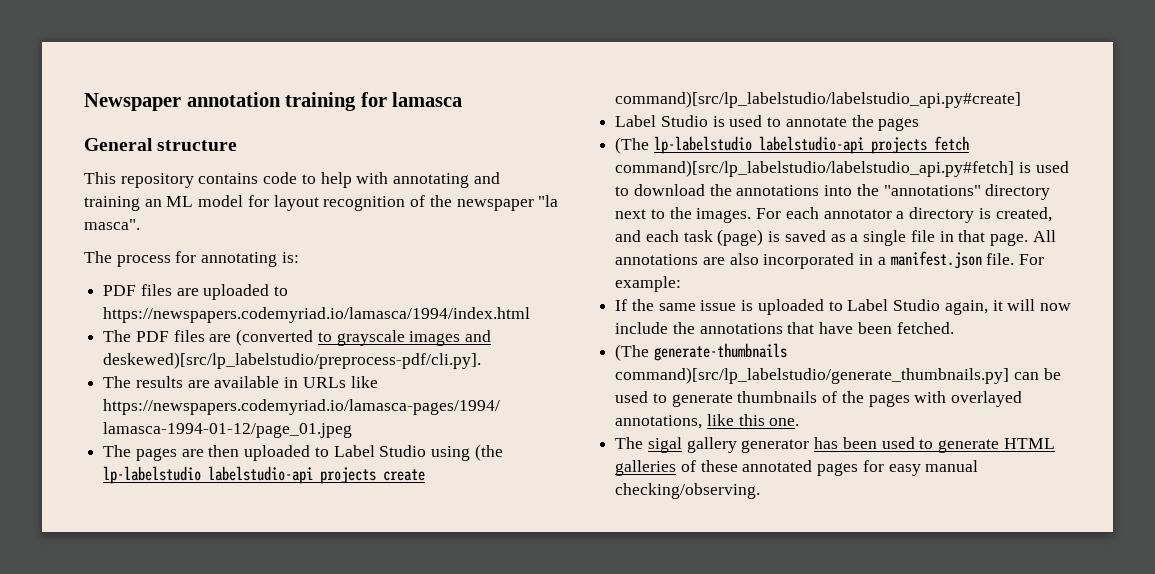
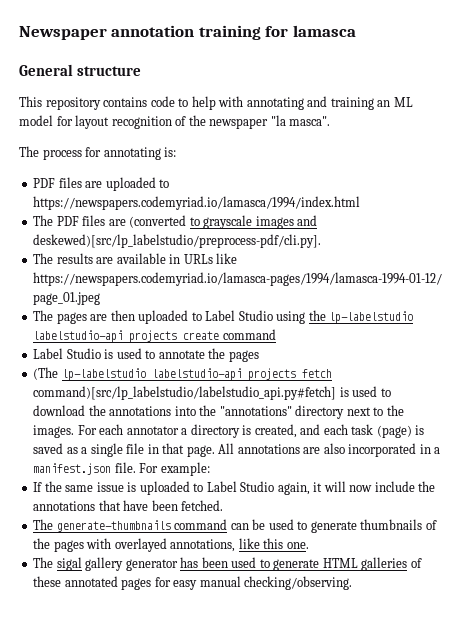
- The pages are then uploaded to Label Studio using (the lp-labelstudio labelstudio-api projects create command)[src/lp_labelstudio/labelstudio_api.py#create]
+ The pages are then uploaded to Label Studio using the lp-labelstudio labelstudio-api projects create command
- (The generate-thumbnails command)[src/lp_labelstudio/generate_thumbnails.py] can be used to generate thumbnails of the pages with overlayed annotations, like this one.
+ The generate-thumbnails command can be used to generate thumbnails of the pages with overlayed annotations, like this one.

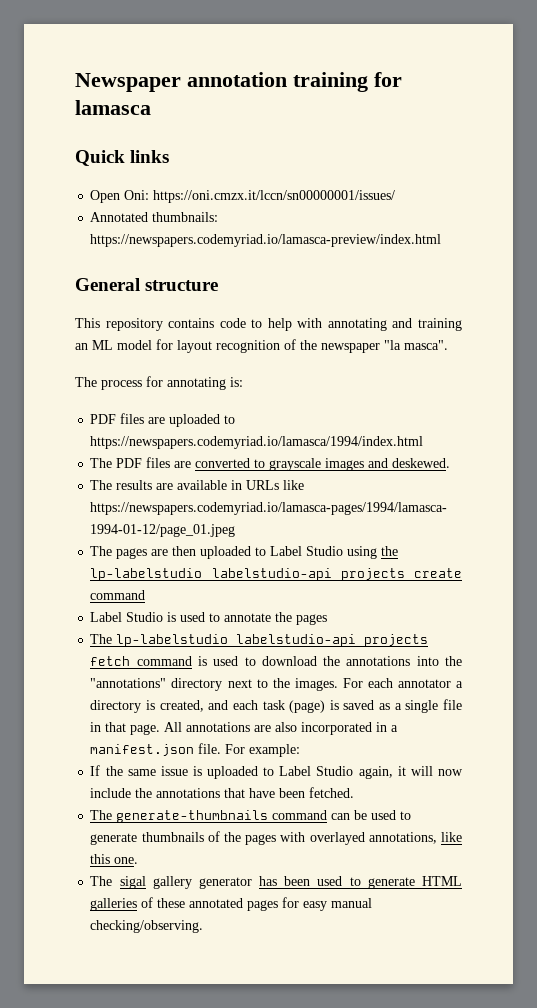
+ Quick links
+ Open Oni: https://oni.cmzx.it/lccn/sn00000001/issues/
+ Annotated thumbnails: https://newspapers.codemyriad.io/lamasca-preview/index.html
- The PDF files are (converted to grayscale images and deskewed)[src/lp_labelstudio/preprocess-pdf/cli.py].
+ The PDF files are converted to grayscale images and deskewed.
- (The lp-labelstudio labelstudio-api projects fetch command)[src/lp_labelstudio/labelstudio_api.py#fetch] is used to download the annotations into the "annotations" directory next to the images.
+ The lp-labelstudio labelstudio-api projects fetch command is used to download the annotations into the "annotations" directory next to the images.

